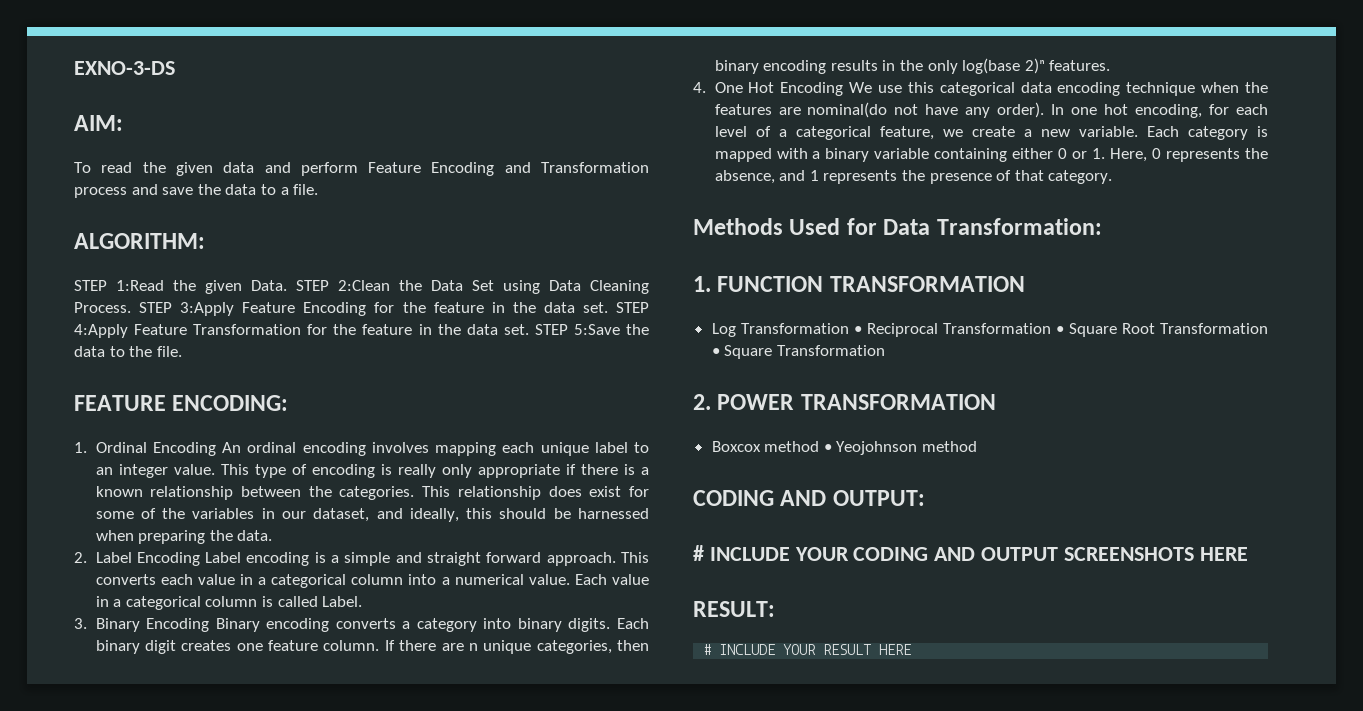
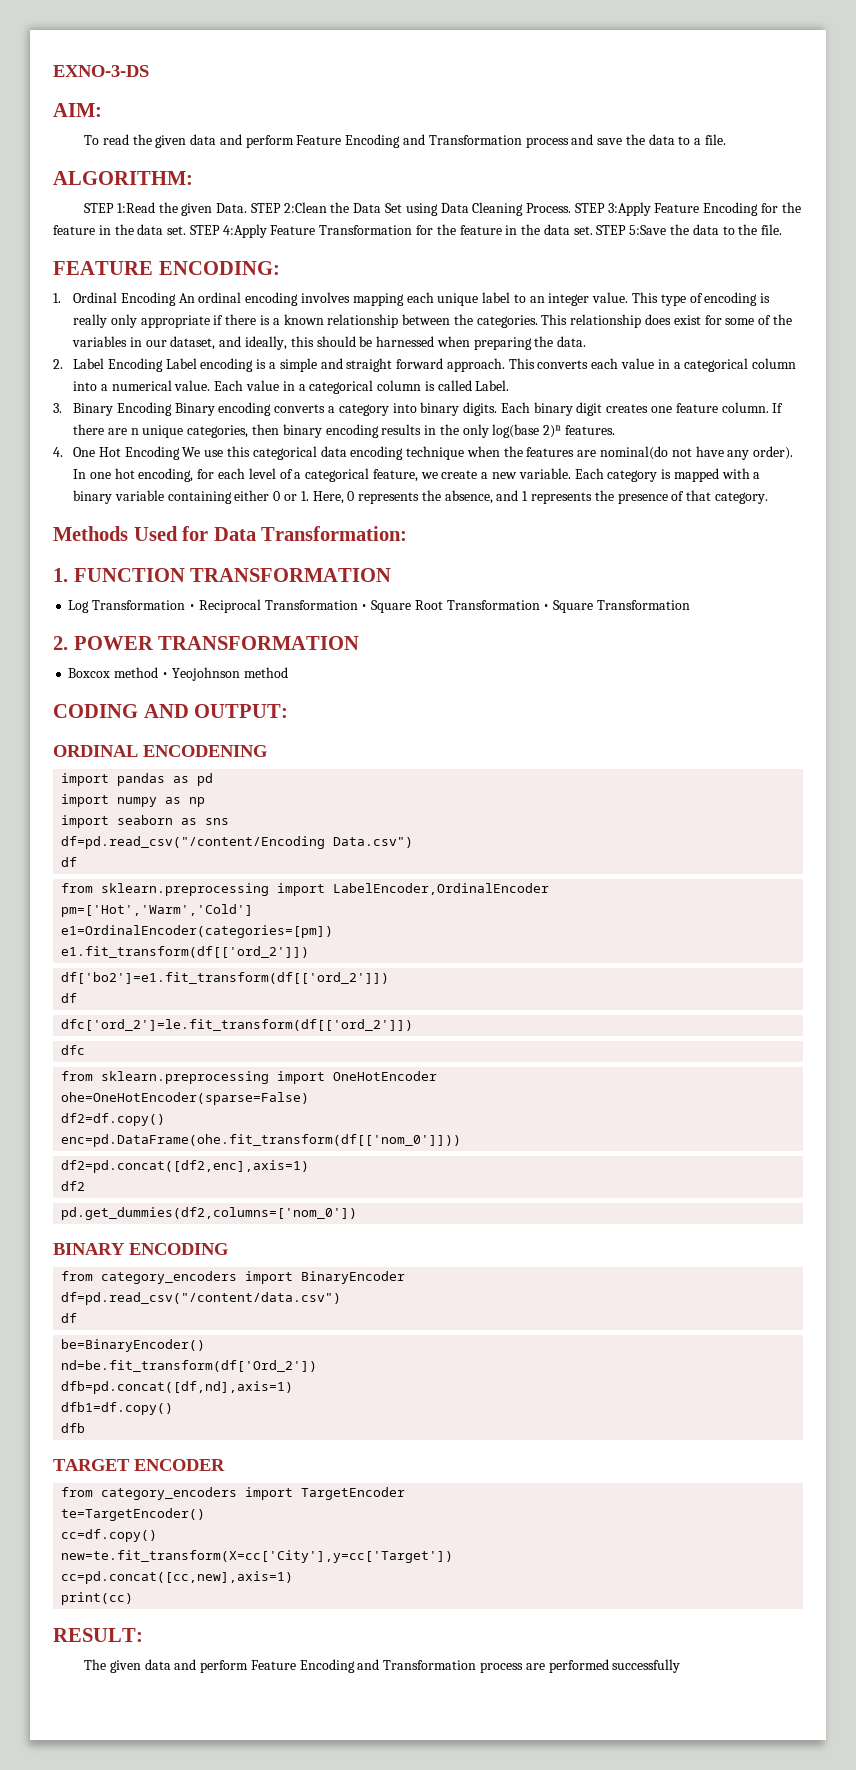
- # INCLUDE YOUR CODING AND OUTPUT SCREENSHOTS HERE
+ ORDINAL ENCODENING
+ import pandas as pd
+ import numpy as np
+ import seaborn as sns
+ df=pd.read_csv("/content/Encoding Data.csv")
+ df
+ from sklearn.preprocessing import LabelEncoder,OrdinalEncoder
+ pm=['Hot','Warm','Cold']
+ e1=OrdinalEncoder(categories=[pm])
+ e1.fit_transform(df[['ord_2']])
+ df['bo2']=e1.fit_transform(df[['ord_2']])
+ df
+ dfc['ord_2']=le.fit_transform(df[['ord_2']])
+ dfc
+ from sklearn.preprocessing import OneHotEncoder
+ ohe=OneHotEncoder(sparse=False)
+ df2=df.copy()
+ enc=pd.DataFrame(ohe.fit_transform(df[['nom_0']]))
+ df2=pd.concat([df2,enc],axis=1)
+ df2
+ pd.get_dummies(df2,columns=['nom_0'])
+ BINARY ENCODING
+ from category_encoders import BinaryEncoder
+ df=pd.read_csv("/content/data.csv")
+ df
+ be=BinaryEncoder()
+ nd=be.fit_transform(df['Ord_2'])
+ dfb=pd.concat([df,nd],axis=1)
+ dfb1=df.copy()
+ dfb
+ TARGET ENCODER
+ from category_encoders import TargetEncoder
+ te=TargetEncoder()
+ cc=df.copy()
+ new=te.fit_transform(X=cc['City'],y=cc['Target'])
+ cc=pd.concat([cc,new],axis=1)
+ print(cc)
  RESULT:
- # INCLUDE YOUR RESULT HERE
+ The given data and perform Feature Encoding and Transformation process are performed successfully

